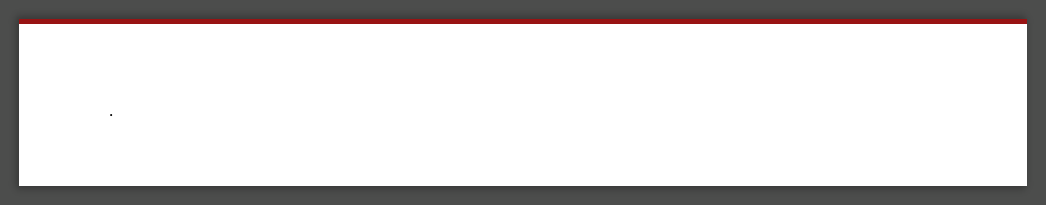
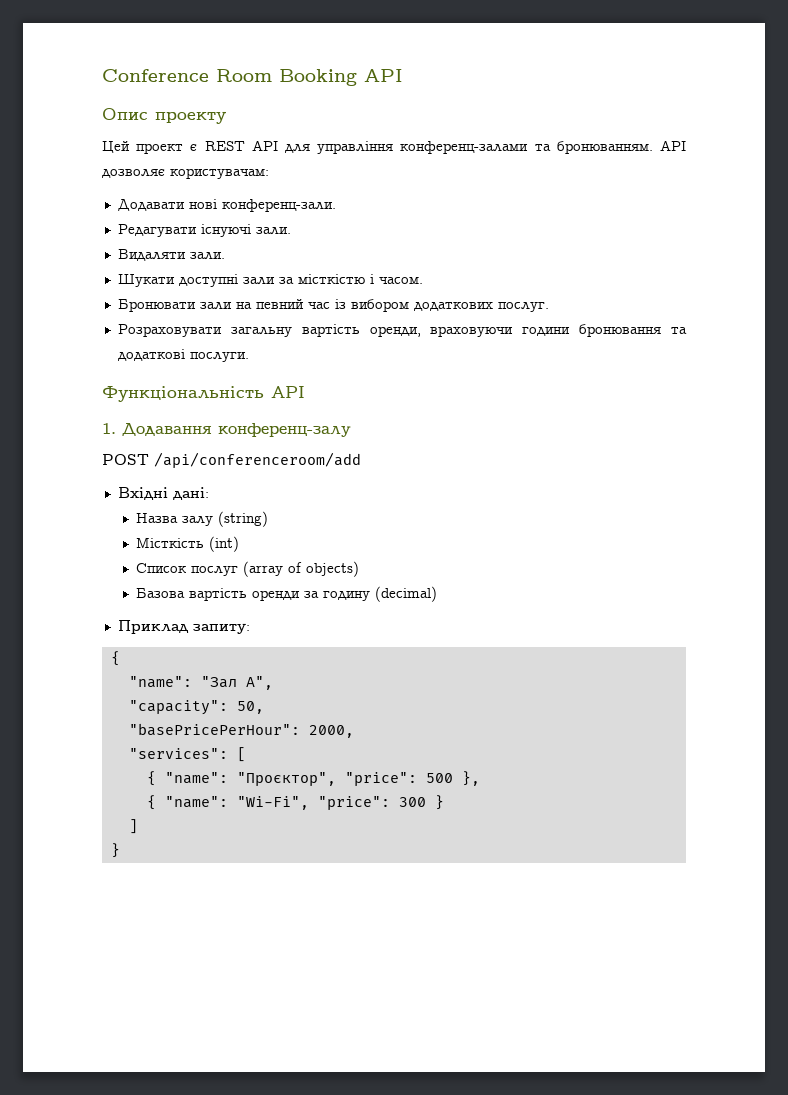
- .
+ Conference Room Booking API
+ Опис проекту
+ Цей проект є REST API для управління конференц-залами та бронюванням. API дозволяє користувачам:
+ Додавати нові конференц-зали.
+ Редагувати існуючі зали.
+ Видаляти зали.
+ Шукати доступні зали за місткістю і часом.
+ Бронювати зали на певний час із вибором додаткових послуг.
+ Розраховувати загальну вартість оренди, враховуючи години бронювання та додаткові послуги.
+ Функціональність API
+ 1. Додавання конференц-залу
+ POST /api/conferenceroom/add
+ Вхідні дані:
+ Назва залу (string)
+ Місткість (int)
+ Список послуг (array of objects)
+ Базова вартість оренди за годину (decimal)
+ Приклад запиту:
+ {
+ "name": "Зал A",
+ "capacity": 50,
+ "basePricePerHour": 2000,
+ "services": [
+ { "name": "Проєктор", "price": 500 },
+ { "name": "Wi-Fi", "price": 300 }
+ ]
+ }

